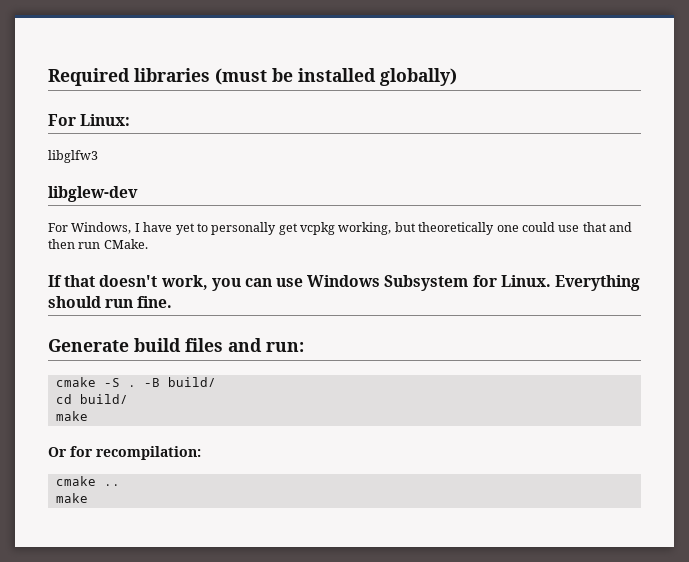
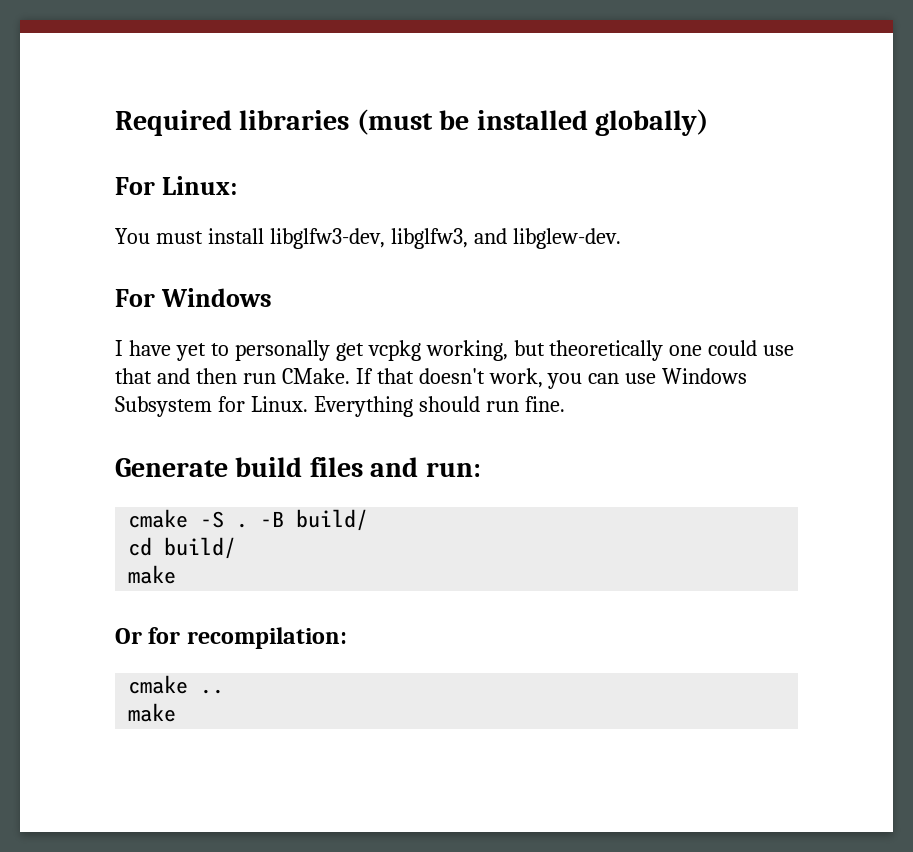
- libglfw3
- libglew-dev
- For Windows, I have yet to personally get vcpkg working, but theoretically one could use that and then run CMake.
- If that doesn't work, you can use Windows Subsystem for Linux.
+ You must install libglfw3-dev, libglfw3, and libglew-dev.
+ For Windows
+ I have yet to personally get vcpkg working, but theoretically one could use that and then run CMake. If that doesn't work, you can use Windows Subsystem for Linux.

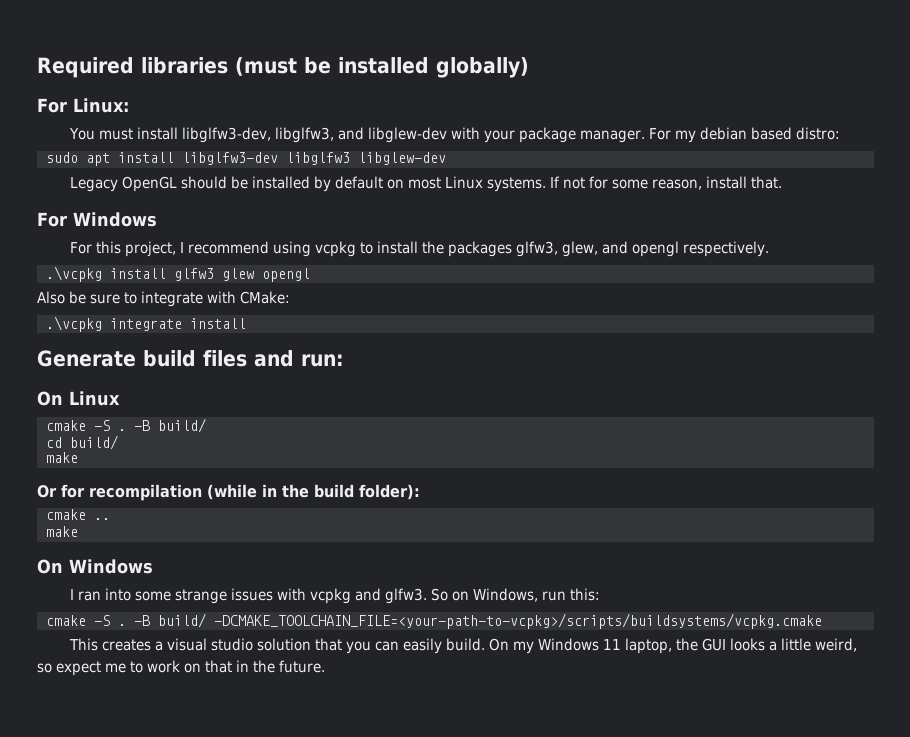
- You must install libglfw3-dev, libglfw3, and libglew-dev.
+ You must install libglfw3-dev, libglfw3, and libglew-dev with your package manager. For my debian based distro:
+ sudo apt install libglfw3-dev libglfw3 libglew-dev
+ Legacy OpenGL should be installed by default on most Linux systems. If not for some reason, install that.
  For Windows
- I have yet to personally get vcpkg working, but theoretically one could use that and then run CMake. If that doesn't work, you can use Windows Subsystem for Linux. Everything should run fine.
+ For this project, I recommend using vcpkg to install the packages glfw3, glew, and opengl respectively.
+ .\vcpkg install glfw3 glew opengl
+ Also be sure to integrate with CMake:
+ .\vcpkg integrate install
+ On Linux
- Or for recompilation:
+ Or for recompilation (while in the build folder):
  cmake ..
  make
+ On Windows
+ I ran into some strange issues with vcpkg and glfw3. So on Windows, run this:
+ cmake -S . -B build/ -DCMAKE_TOOLCHAIN_FILE=<your-path-to-vcpkg>/scripts/buildsystems/vcpkg.cmake
+ This creates a visual studio solution that you can easily build. On my Windows 11 laptop, the GUI looks a little weird, so expect me to work on that in the future.

